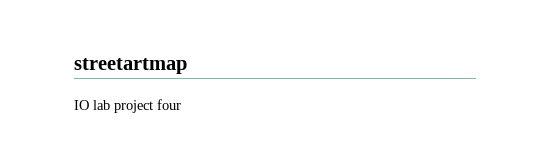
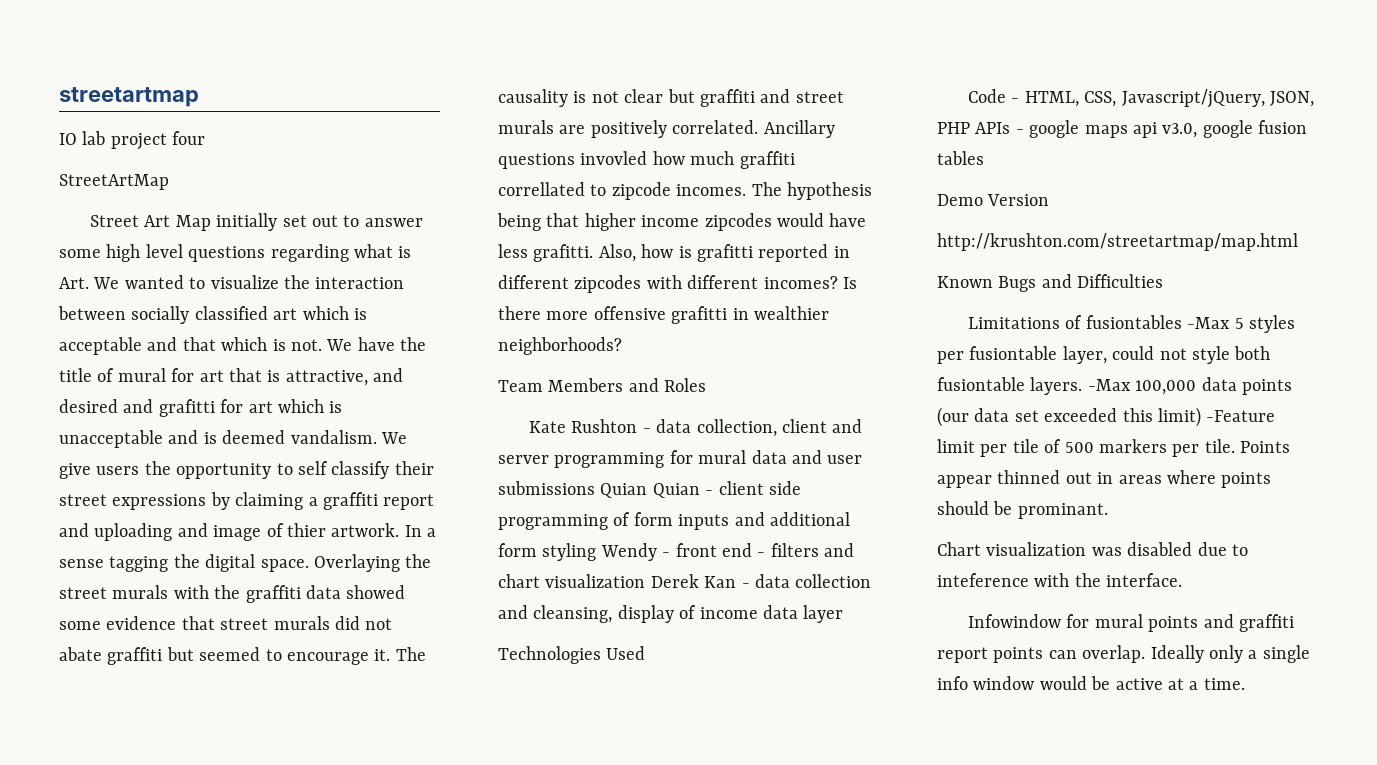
+ StreetArtMap
+ Street Art Map initially set out to answer some high level questions regarding what is Art. We wanted to visualize the interaction between socially classified art which is acceptable and that which is not. We have the title of mural for art that is attractive, and desired and grafitti for art which is unacceptable and is deemed vandalism. We give users the opportunity to self classify their street expressions by claiming a graffiti report and uploading and image of thier artwork. In a sense tagging the digital space. Overlaying the street murals with the graffiti data showed some evidence that street murals did not abate graffiti but seemed to encourage it. The causality is not clear but graffiti and street murals are positively correlated. Ancillary questions invovled how much graffiti correllated to zipcode incomes. The hypothesis being that higher income zipcodes would have less grafitti. Also, how is grafitti reported in different zipcodes with different incomes? Is there more offensive grafitti in wealthier neighborhoods?
+ Team Members and Roles
+ Kate Rushton - data collection, client and server programming for mural data and user submissions Quian Quian - client side programming of form inputs and additional form styling Wendy - front end - filters and chart visualization Derek Kan - data collection and cleansing, display of income data layer
+ Technologies Used
+ Code - HTML, CSS, Javascript/jQuery, JSON, PHP APIs - google maps api v3.0, google fusion tables
+ Demo Version
+ http://krushton.com/streetartmap/map.html
+ Known Bugs and Difficulties
+ Limitations of fusiontables -Max 5 styles per fusiontable layer, could not style both fusiontable layers. -Max 100,000 data points (our data set exceeded this limit) -Feature limit per tile of 500 markers per tile. Points appear thinned out in areas where points should be prominant.
+ Chart visualization was disabled due to inteference with the interface.
+ Infowindow for mural points and graffiti report points can overlap. Ideally only a single info window would be active at a time.

